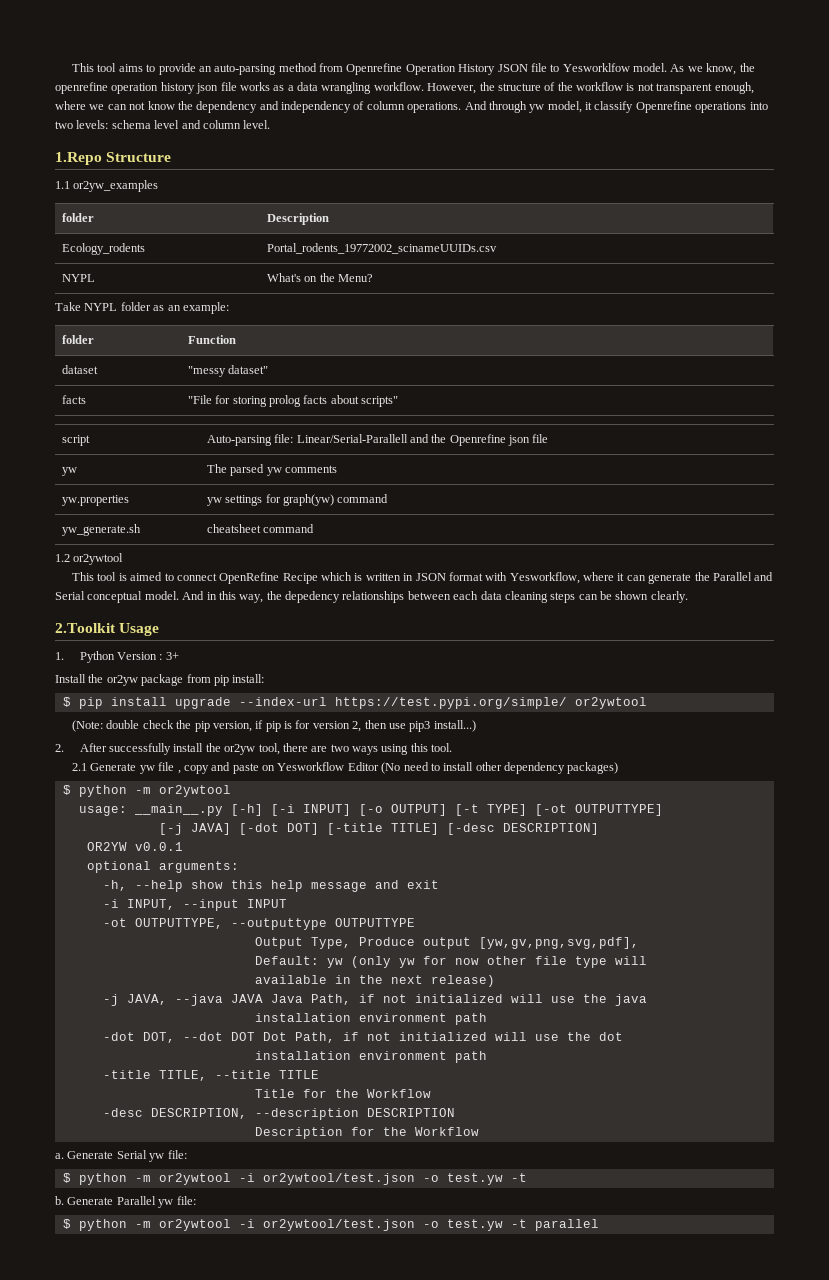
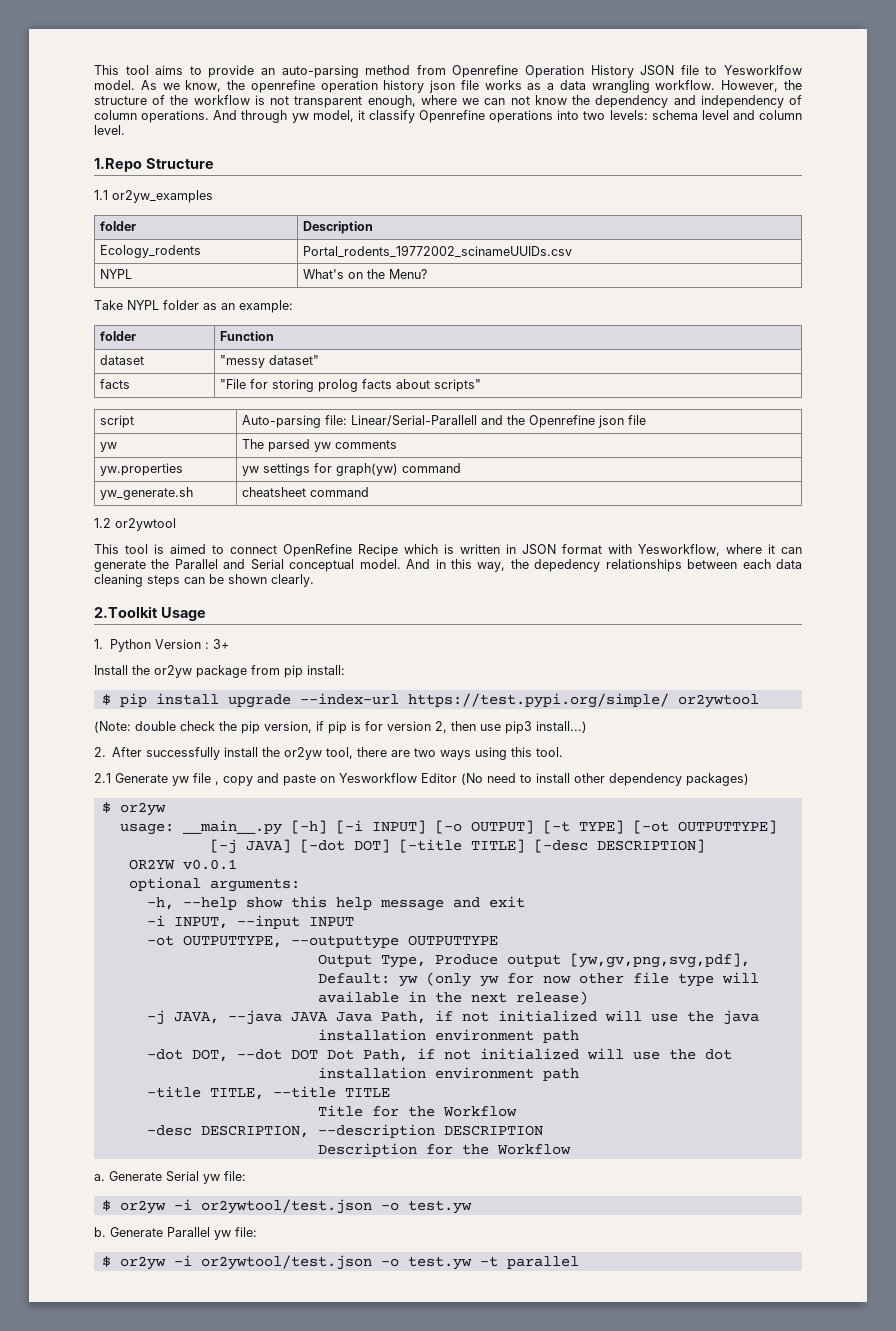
  2.1 Generate yw file , copy and paste on Yesworkflow Editor (No need to install other dependency packages)
- $ python -m or2ywtool
+ $ or2yw
  Generate Serial yw file:
- $ python -m or2ywtool -i or2ywtool/test.json -o test.yw -t
+ $ or2yw -i or2ywtool/test.json -o test.yw
- $ python -m or2ywtool -i or2ywtool/test.json -o test.yw -t parallel
+ $ or2yw -i or2ywtool/test.json -o test.yw -t parallel

